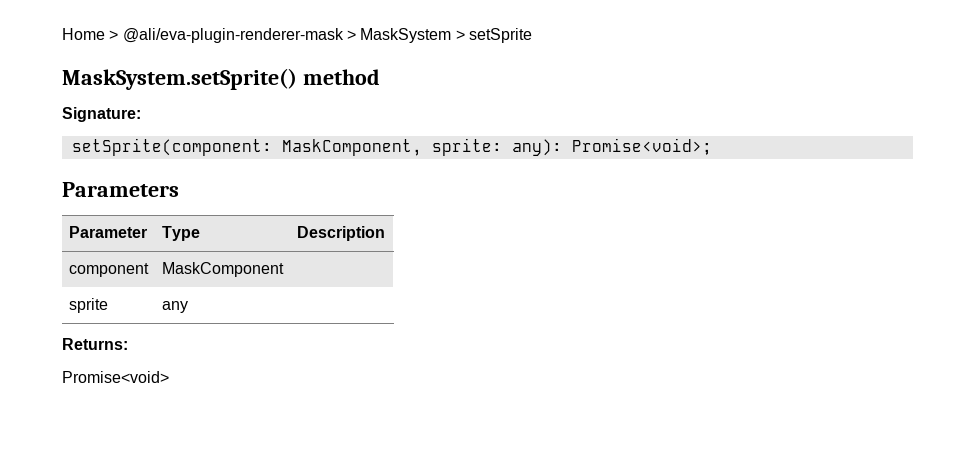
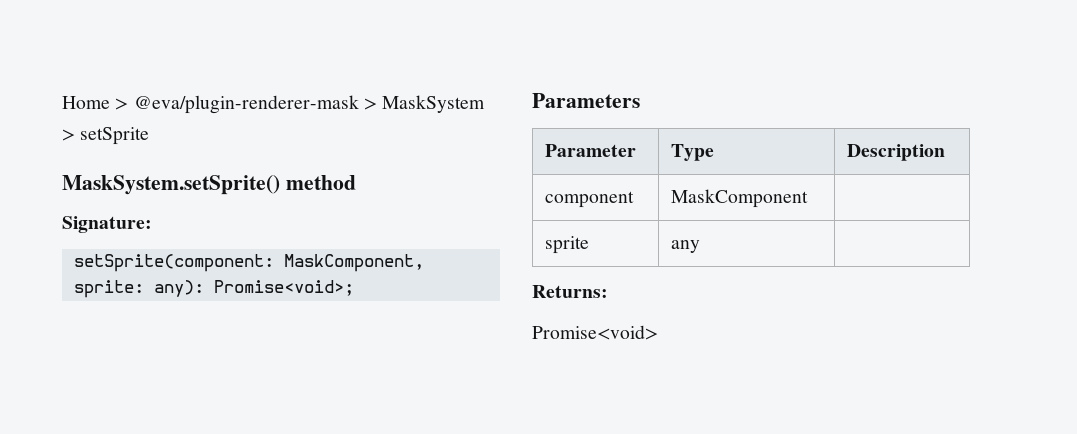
- Home > @ali/eva-plugin-renderer-mask > MaskSystem > setSprite
+ Home > @eva/plugin-renderer-mask > MaskSystem > setSprite

